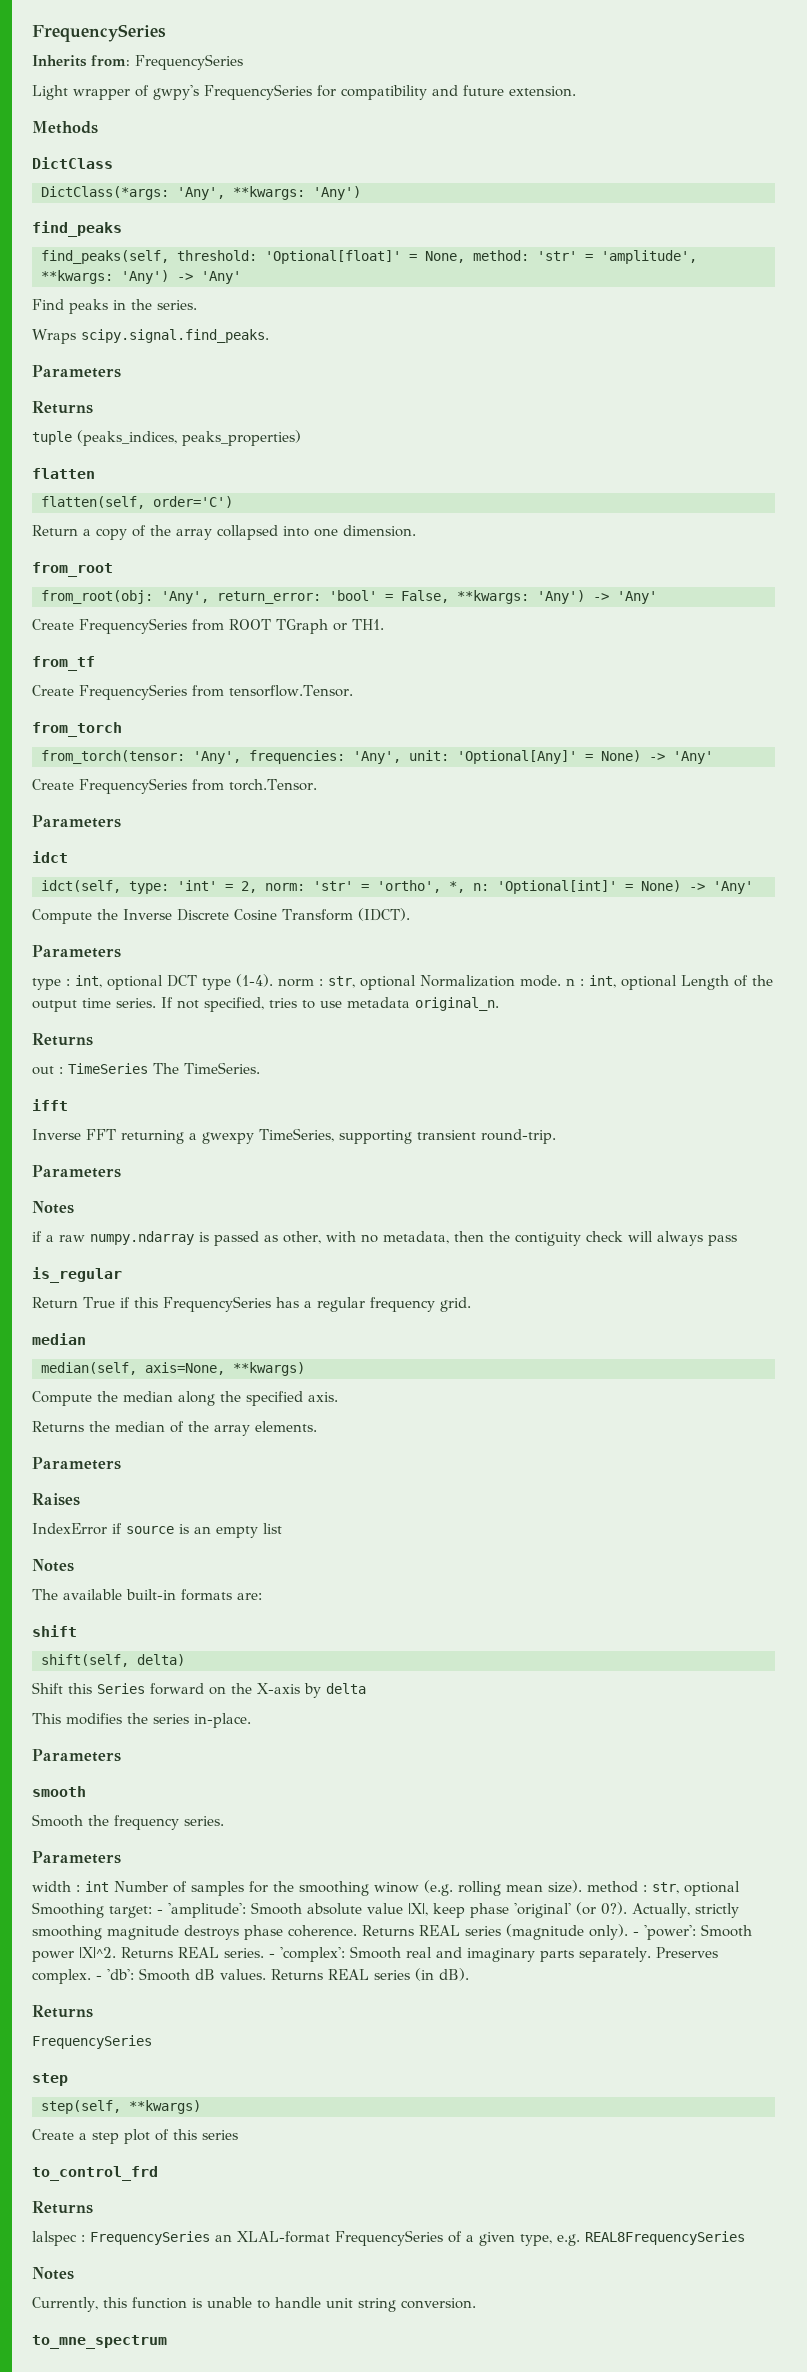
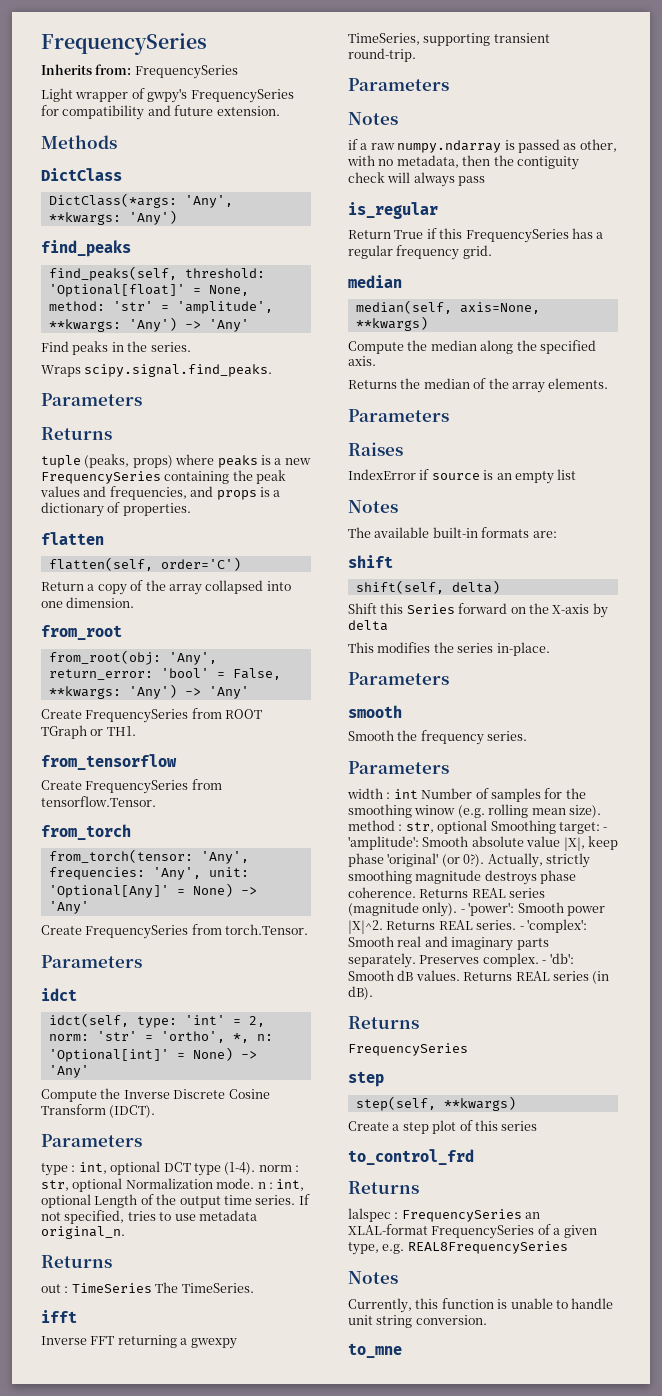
- tuple (peaks_indices, peaks_properties)
+ tuple (peaks, props) where peaks is a new FrequencySeries containing the peak values and frequencies, and props is a dictionary of properties.
- from_tf
+ from_tensorflow
- to_mne_spectrum
+ to_mne

